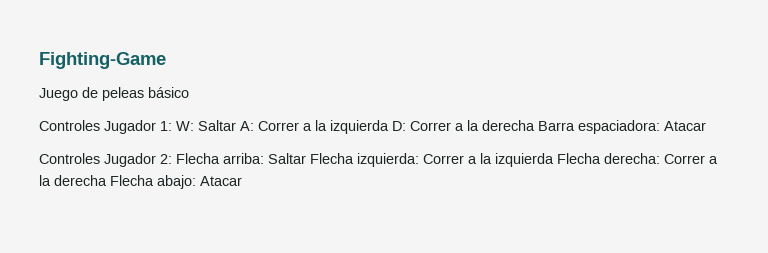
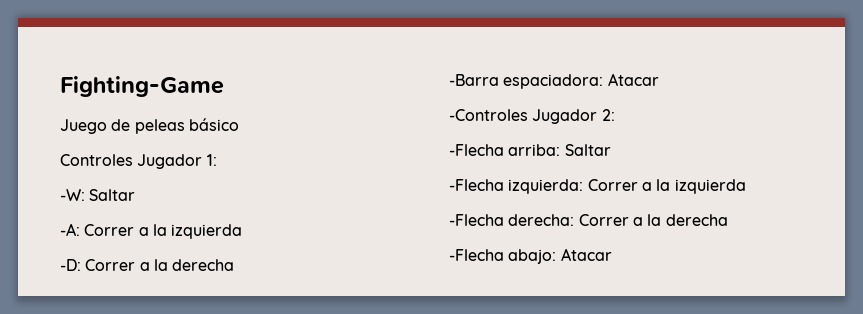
- Controles Jugador 1: W: Saltar A: Correr a la izquierda D: Correr a la derecha Barra espaciadora: Atacar
+ Controles Jugador 1:
+ -W: Saltar
+ -A: Correr a la izquierda
+ -D: Correr a la derecha
+ -Barra espaciadora: Atacar
- Controles Jugador 2: Flecha arriba: Saltar Flecha izquierda: Correr a la izquierda Flecha derecha: Correr a la derecha Flecha abajo: Atacar
+ -Controles Jugador 2:
+ -Flecha arriba: Saltar
+ -Flecha izquierda: Correr a la izquierda
+ -Flecha derecha: Correr a la derecha
+ -Flecha abajo: Atacar

